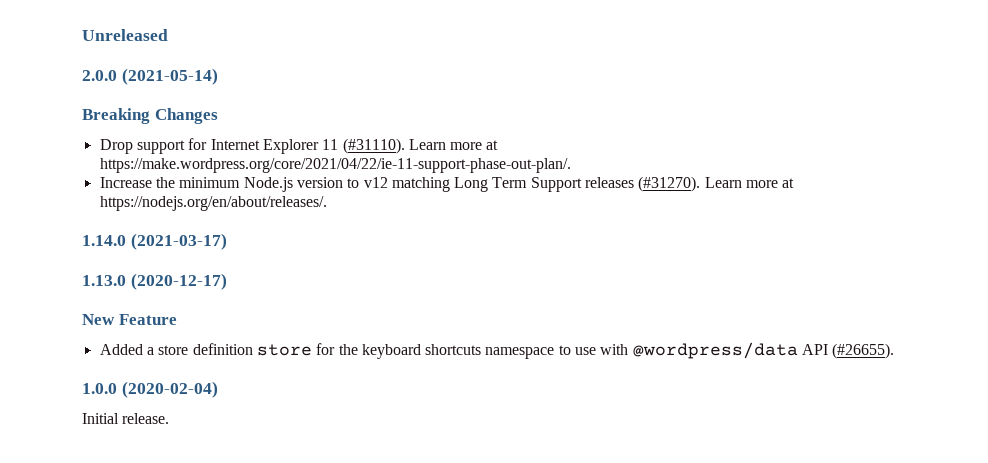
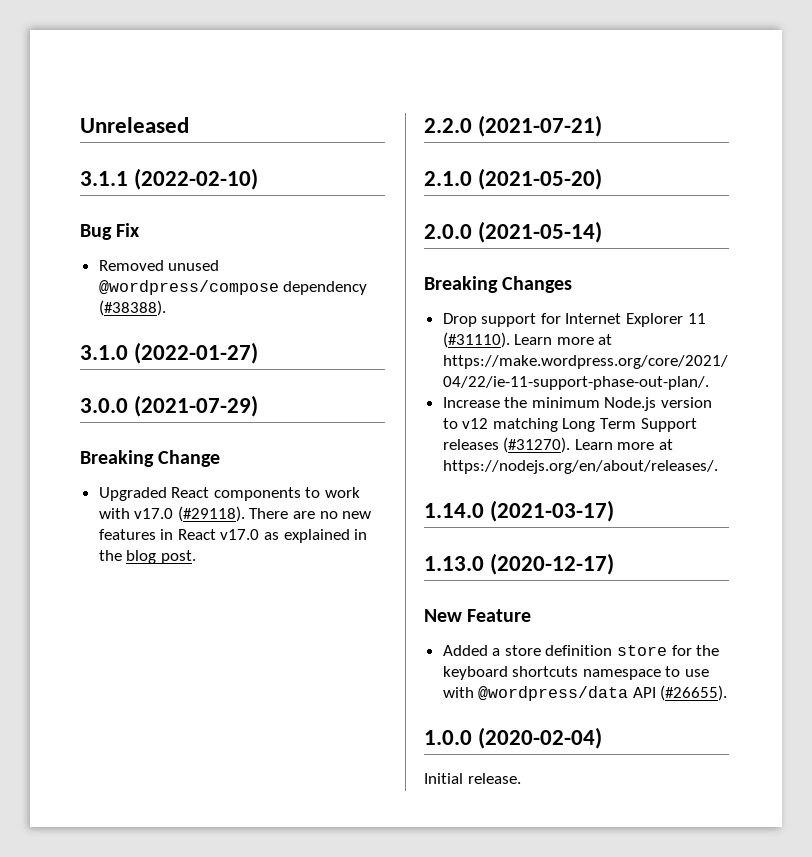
+ 3.1.1 (2022-02-10)
+ Bug Fix
+ Removed unused @wordpress/compose dependency (#38388).
+ 3.1.0 (2022-01-27)
+ 3.0.0 (2021-07-29)
+ Breaking Change
+ Upgraded React components to work with v17.0 (#29118). There are no new features in React v17.0 as explained in the blog post.
+ 2.2.0 (2021-07-21)
+ 2.1.0 (2021-05-20)

